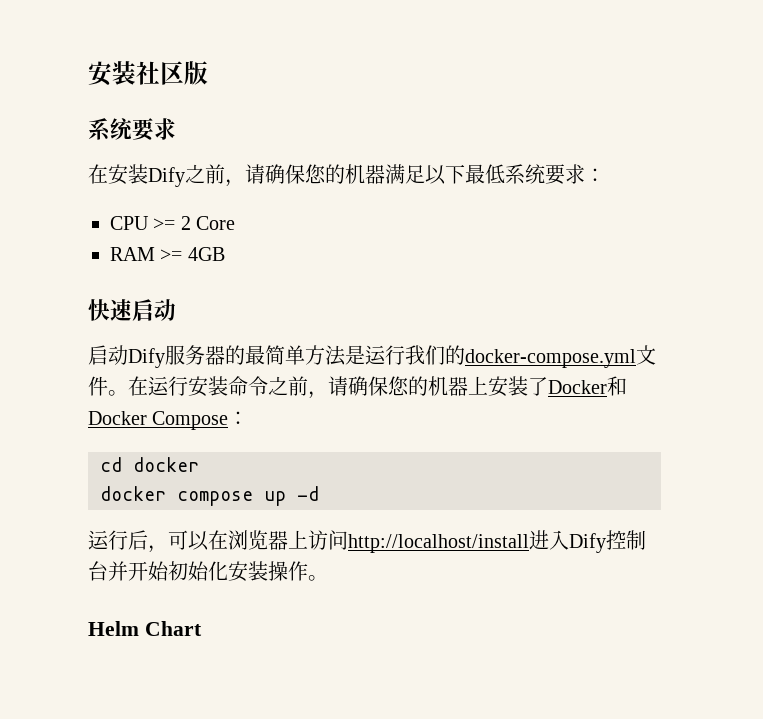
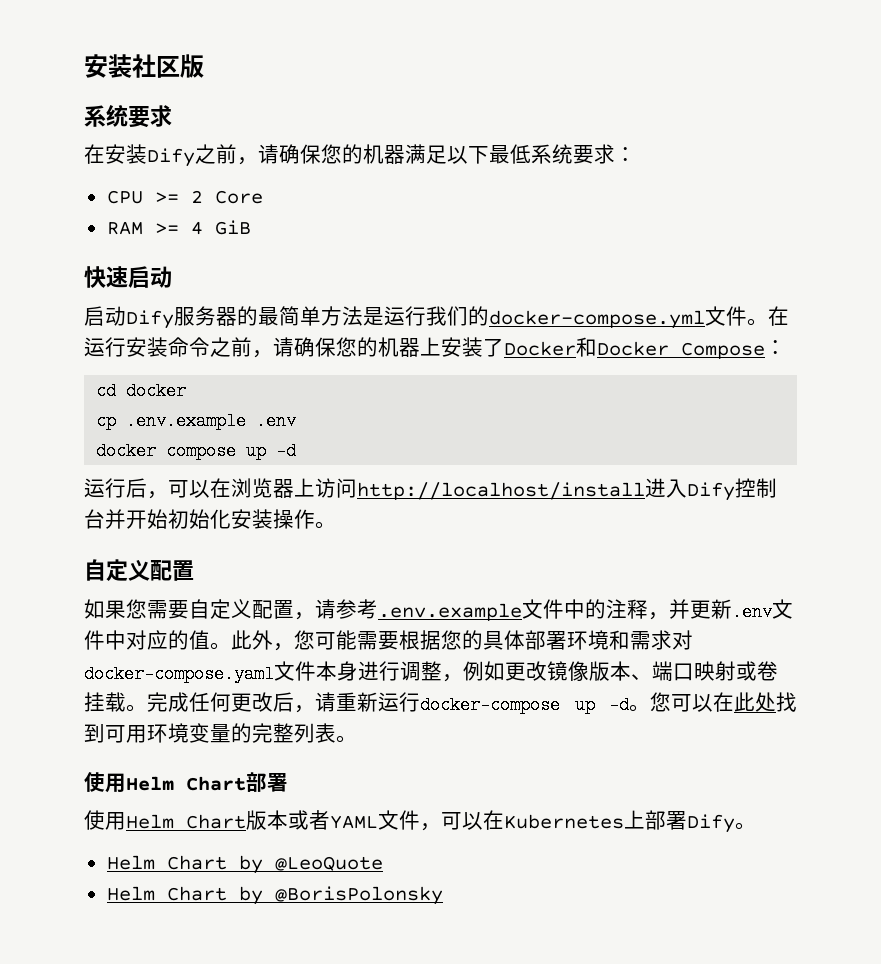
- RAM >= 4GB
+ RAM >= 4 GiB
+ cp .env.example .env
  运行后，可以在浏览器上访问http://localhost/install进入Dify控制台并开始初始化安装操作。
- Helm Chart
+ 自定义配置
+ 如果您需要自定义配置，请参考.env.example文件中的注释，并更新.env文件中对应的值。此外，您可能需要根据您的具体部署环境和需求对docker-compose.yaml文件本身进行调整，例如更改镜像版本、端口映射或卷挂载。完成任何更改后，请重新运行docker-compose up -d。您可以在此处找到可用环境变量的完整列表。
+ 使用Helm Chart部署
+ 使用Helm Chart版本或者YAML文件，可以在Kubernetes上部署Dify。
+ Helm Chart by @LeoQuote
+ Helm Chart by @BorisPolonsky

